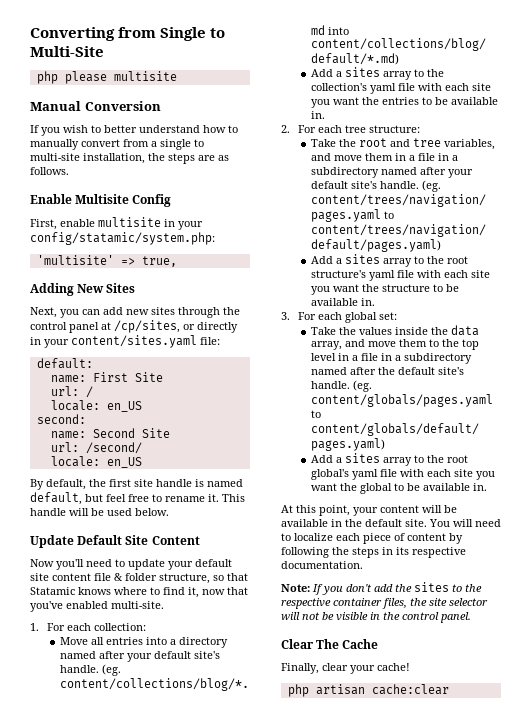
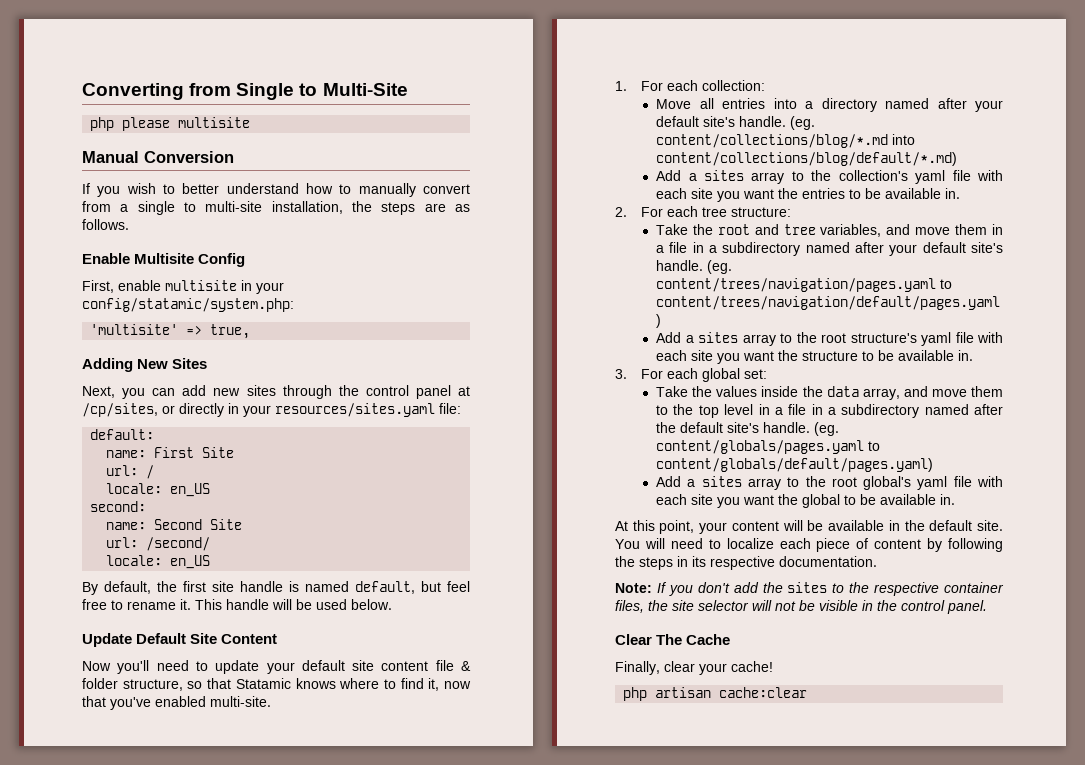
- Next, you can add new sites through the control panel at /cp/sites, or directly in your content/sites.yaml file:
+ Next, you can add new sites through the control panel at /cp/sites, or directly in your resources/sites.yaml file:

